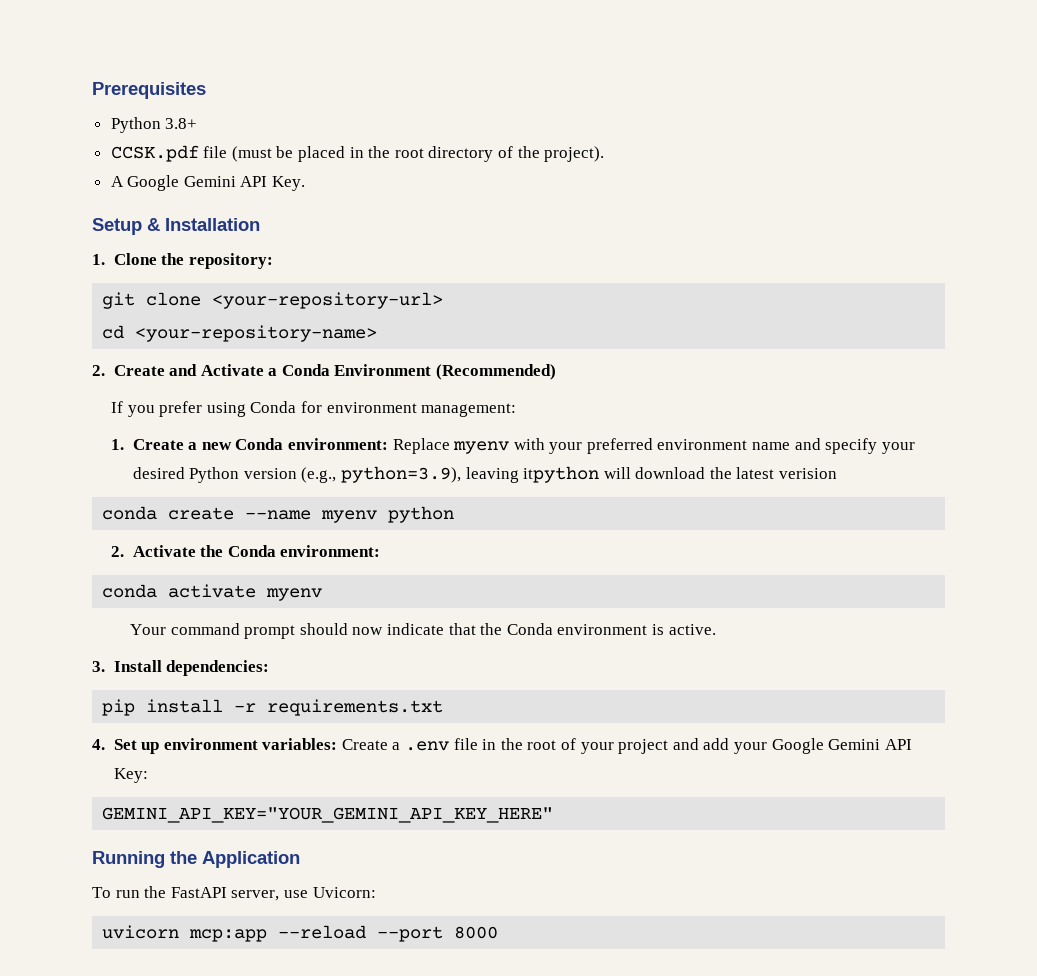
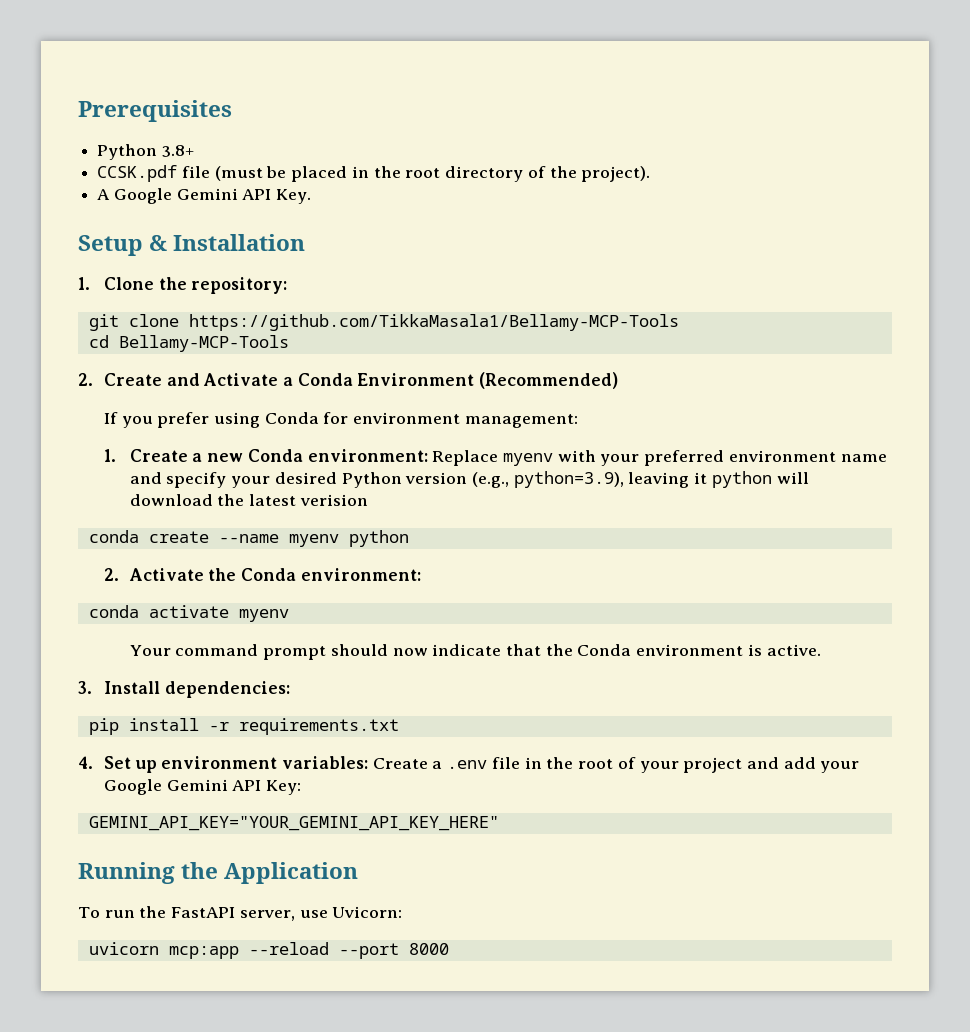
- git clone <your-repository-url>
+ git clone https://github.com/TikkaMasala1/Bellamy-MCP-Tools
- cd <your-repository-name>
+ cd Bellamy-MCP-Tools
- 1. Create a new Conda environment: Replace myenv with your preferred environment name and specify your desired Python version (e.g., python=3.9), leaving itpython will download the latest verision
+ 1. Create a new Conda environment: Replace myenv with your preferred environment name and specify your desired Python version (e.g., python=3.9), leaving it python will download the latest verision

